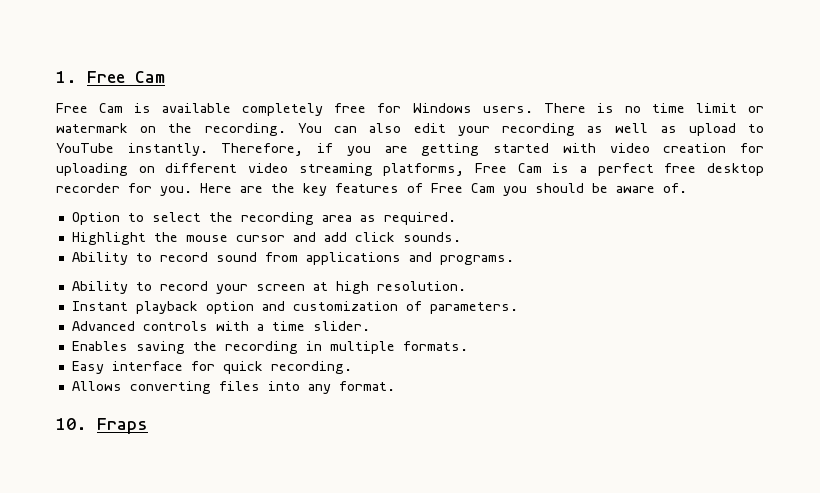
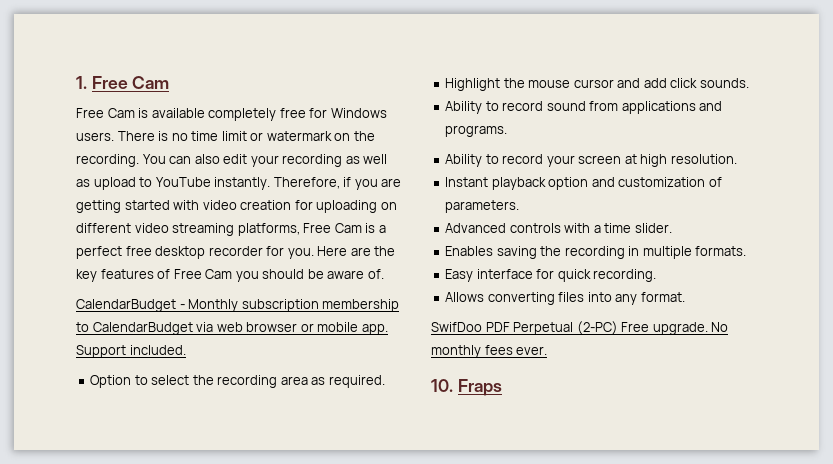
+ CalendarBudget - Monthly subscription membership to CalendarBudget via web browser or mobile app. Support included.
+ SwifDoo PDF Perpetual (2-PC) Free upgrade. No monthly fees ever.

